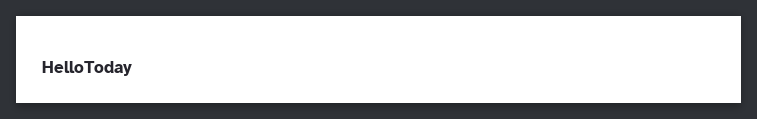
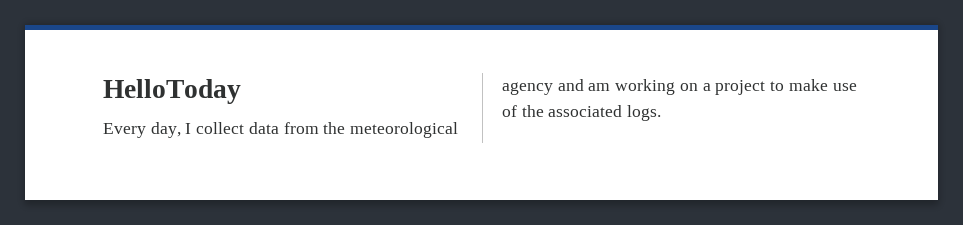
+ Every day, I collect data from the meteorological agency and am working on a project to make use of the associated logs.

